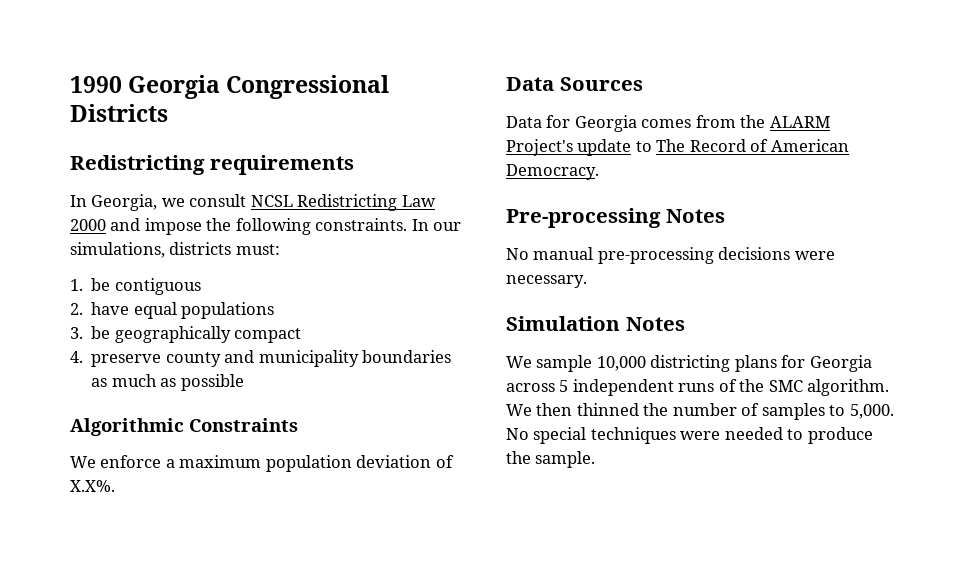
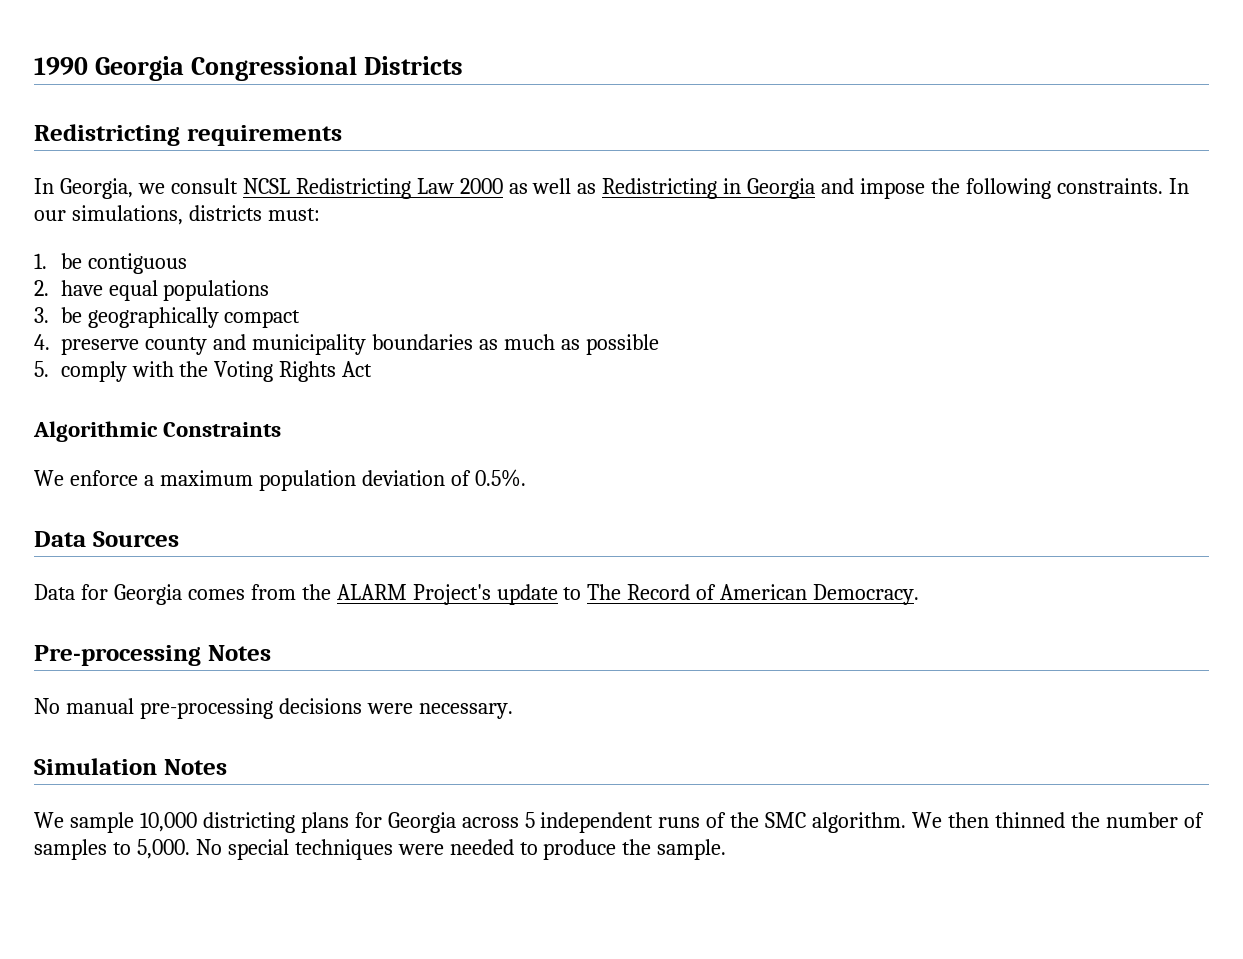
- In Georgia, we consult NCSL Redistricting Law 2000 and impose the following constraints.
+ In Georgia, we consult NCSL Redistricting Law 2000 as well as Redistricting in Georgia and impose the following constraints.
+ 5. comply with the Voting Rights Act
- We enforce a maximum population deviation of X.X%.
+ We enforce a maximum population deviation of 0.5%.

